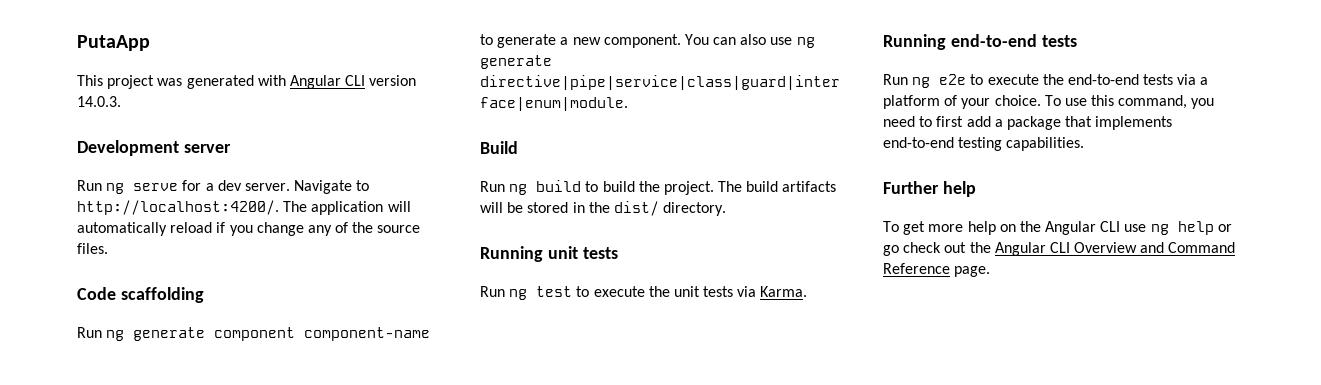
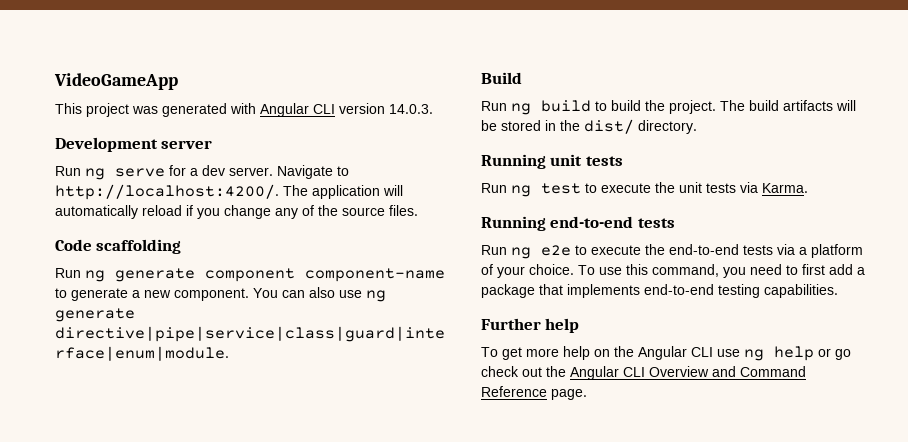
- PutaApp
+ VideoGameApp

